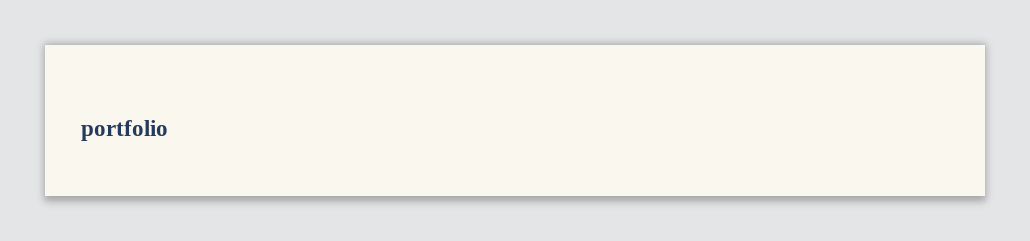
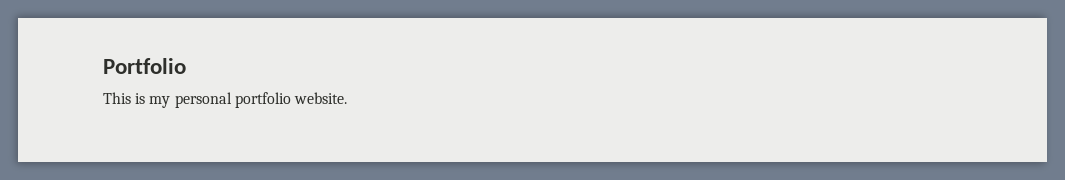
- portfolio
+ Portfolio
+ This is my personal portfolio website.

